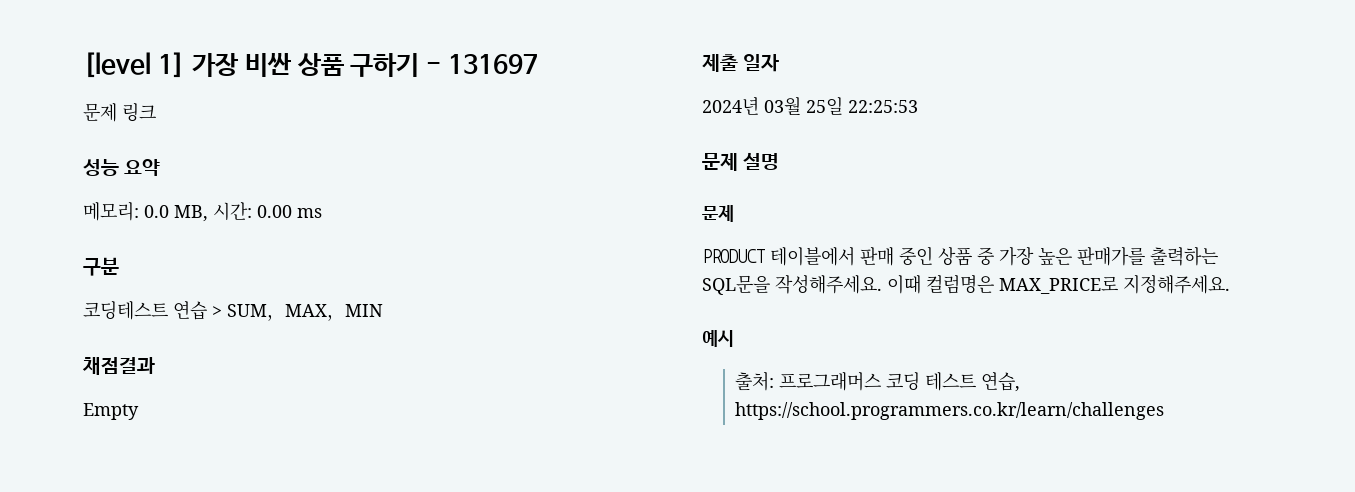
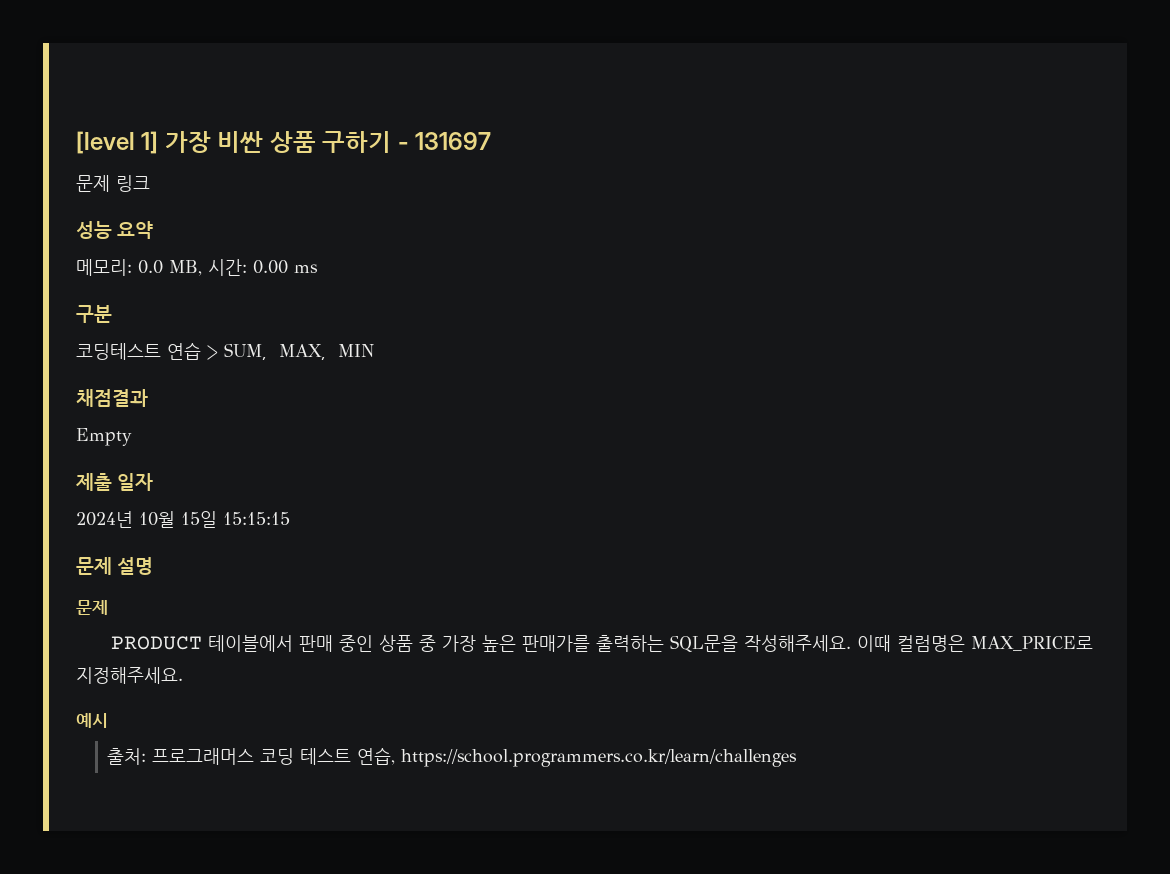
- 2024년 03월 25일 22:25:53
+ 2024년 10월 15일 15:15:15

